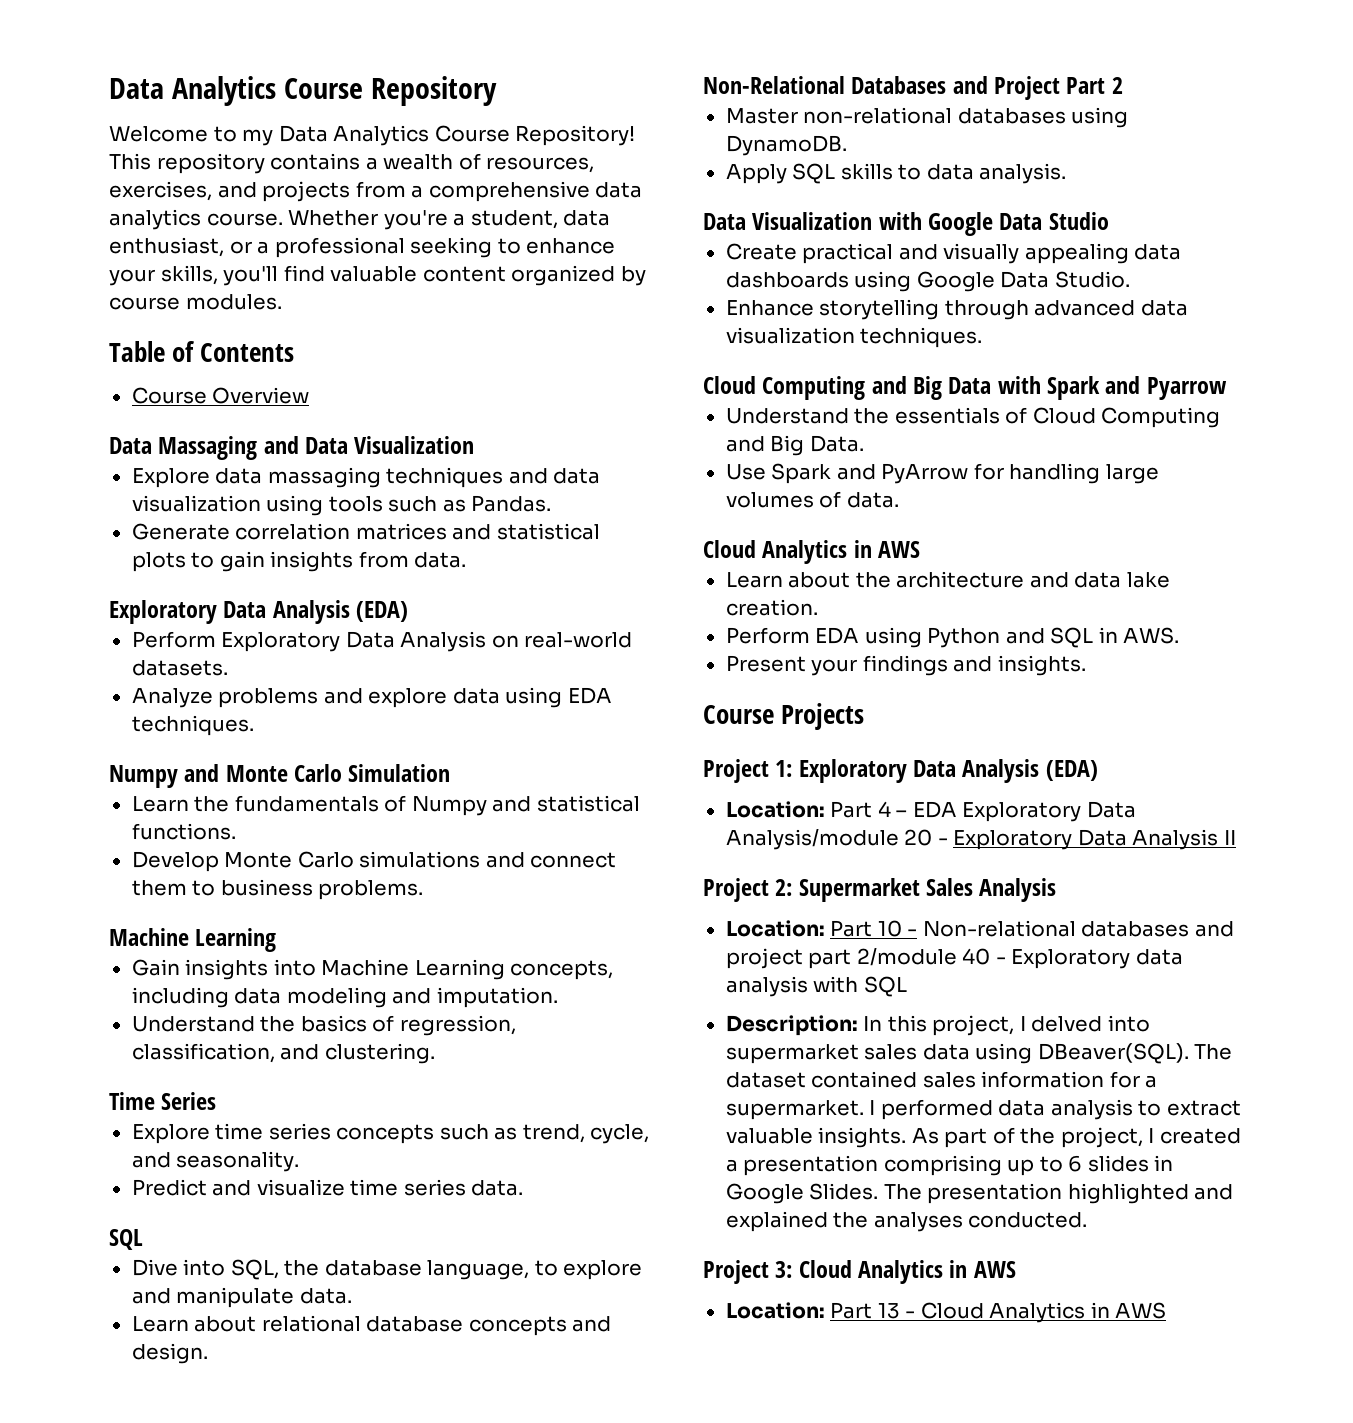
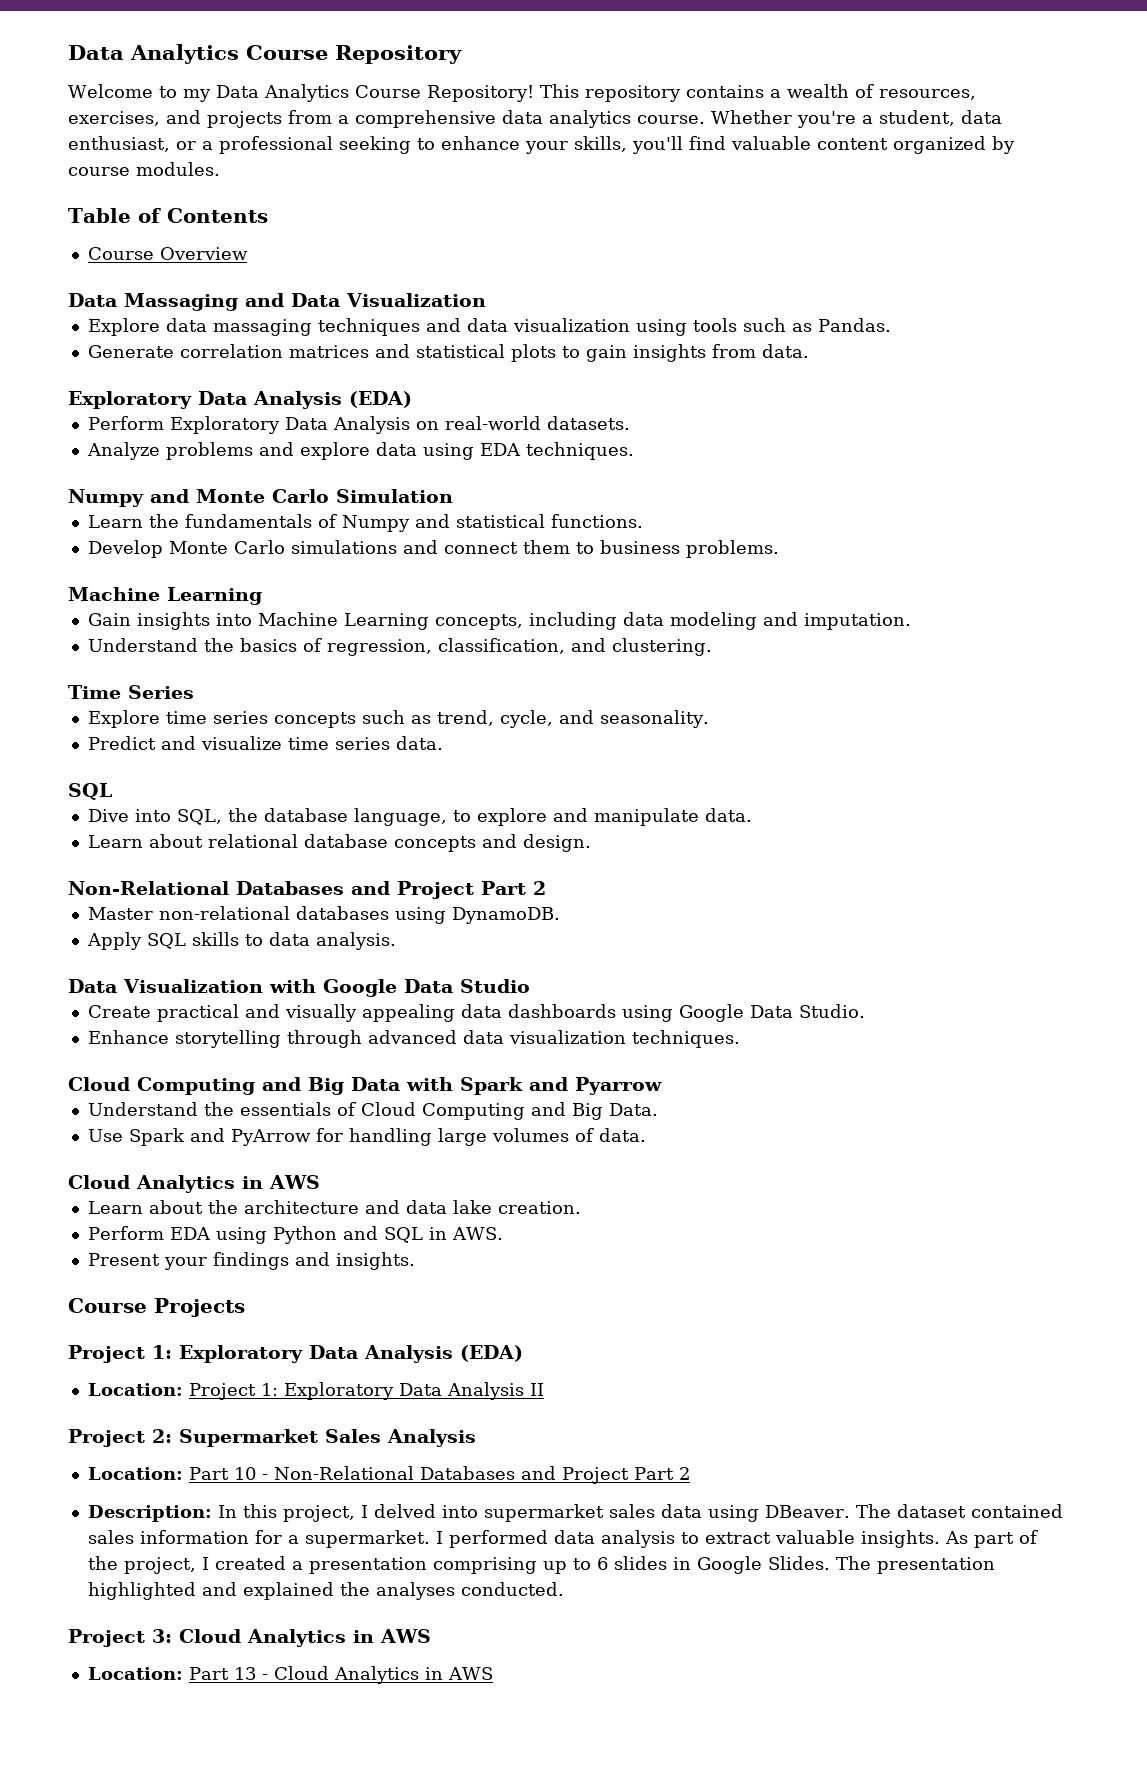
- Location: Part 4 – EDA Exploratory Data Analysis/module 20 - Exploratory Data Analysis II
+ Location: Project 1: Exploratory Data Analysis II
- Location: Part 10 - Non-relational databases and project part 2/module 40 - Exploratory data analysis with SQL
+ Location: Part 10 - Non-Relational Databases and Project Part 2
- Description: In this project, I delved into supermarket sales data using DBeaver(SQL).
+ Description: In this project, I delved into supermarket sales data using DBeaver.

